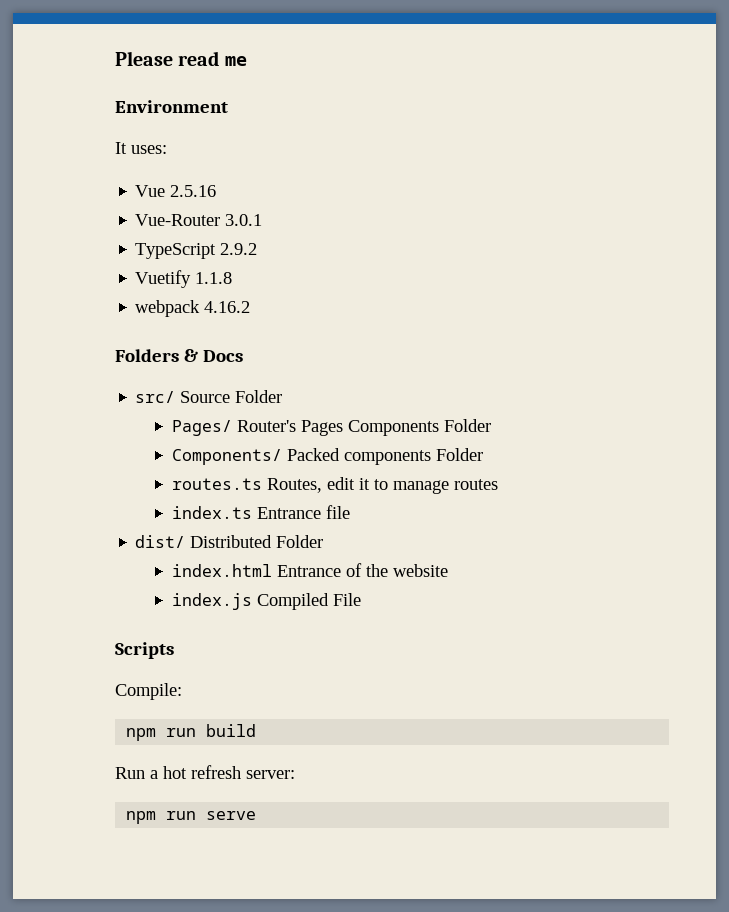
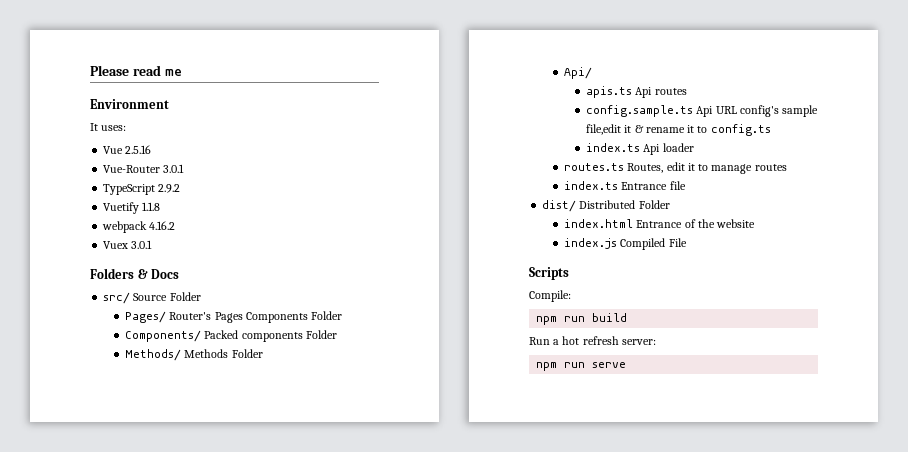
+ Vuex 3.0.1
+ Methods/ Methods Folder
+ Api/
+ apis.ts Api routes
+ config.sample.ts Api URL config's sample file,edit it & rename it to config.ts
+ index.ts Api loader

